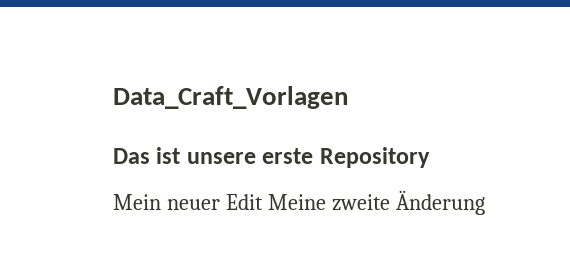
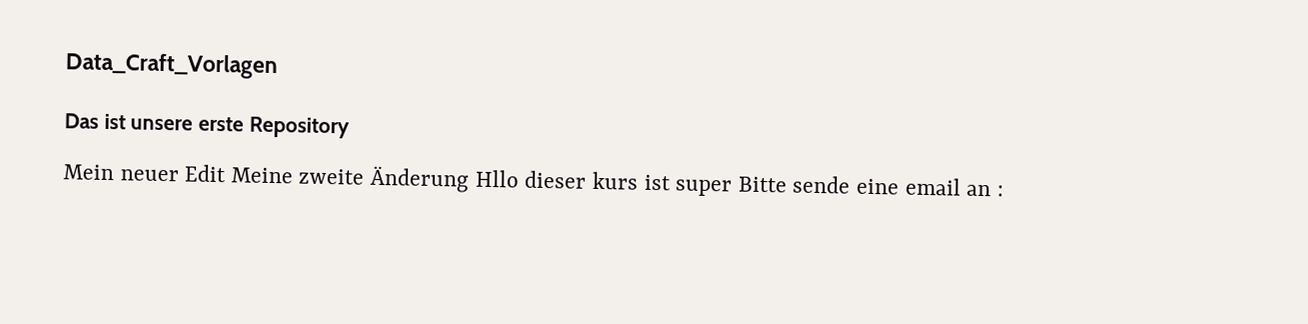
- Mein neuer Edit Meine zweite Änderung
+ Mein neuer Edit Meine zweite Änderung Hllo dieser kurs ist super Bitte sende eine email an :

